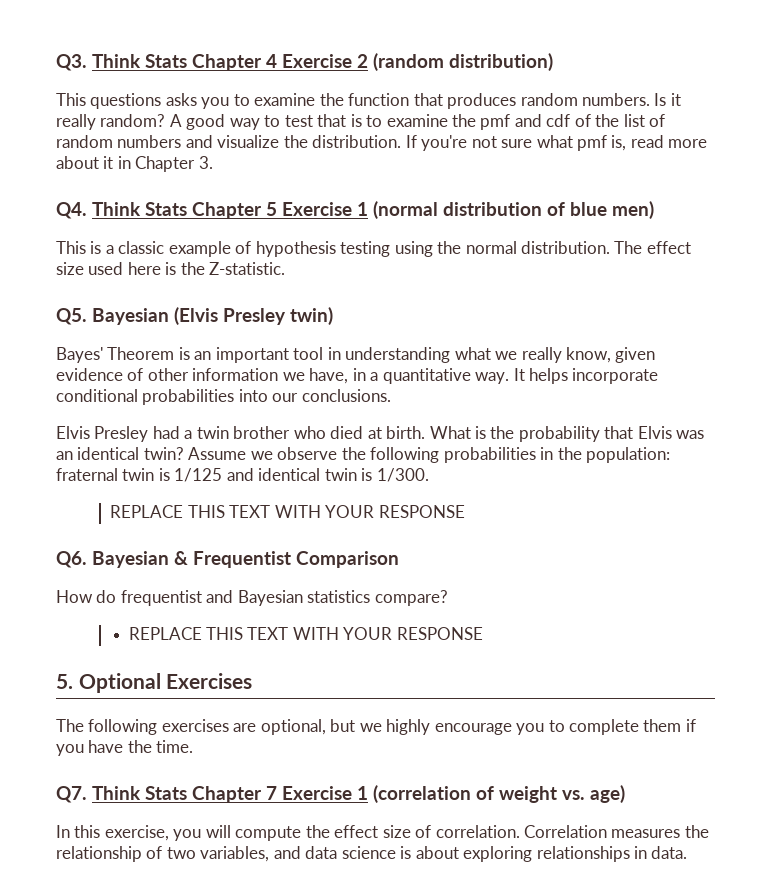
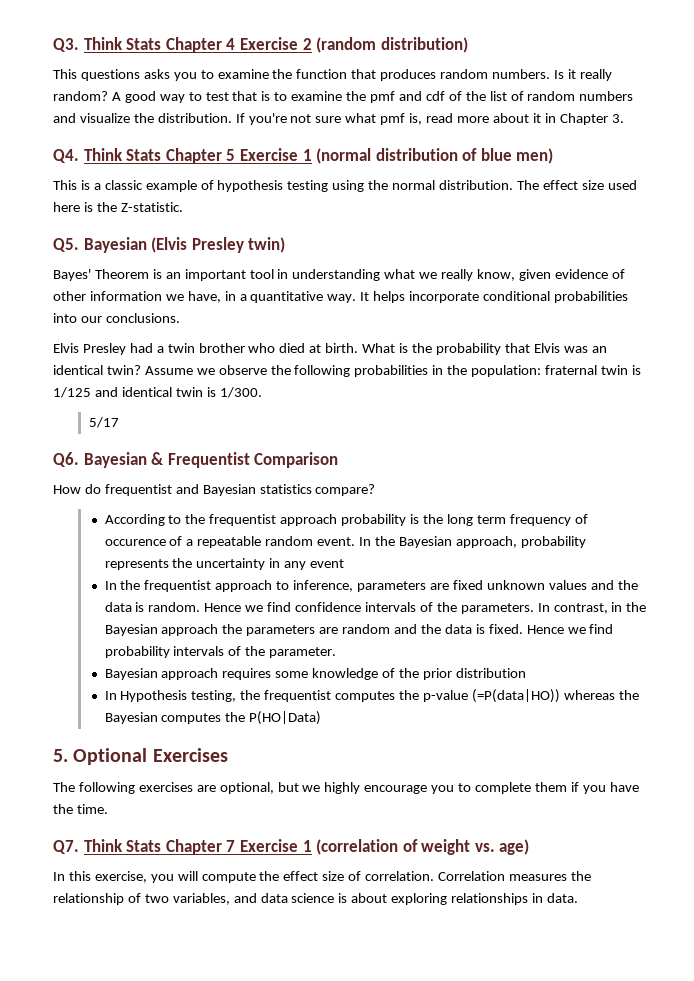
  Assume we observe the following probabilities in the population: fraternal twin is 1/125 and identical twin is 1/300.
- REPLACE THIS TEXT WITH YOUR RESPONSE
+ 5/17
  How do frequentist and Bayesian statistics compare?
- REPLACE THIS TEXT WITH YOUR RESPONSE
+ According to the frequentist approach probability is the long term frequency of occurence of a repeatable random event. In the Bayesian approach, probability represents the uncertainty in any event
+ In the frequentist approach to inference, parameters are fixed unknown values and the data is random. Hence we find confidence intervals of the parameters. In contrast, in the Bayesian approach the parameters are random and the data is fixed. Hence we find probability intervals of the parameter.
+ Bayesian approach requires some knowledge of the prior distribution
+ In Hypothesis testing, the frequentist computes the p-value (=P(data|HO)) whereas the Bayesian computes the P(HO|Data)

